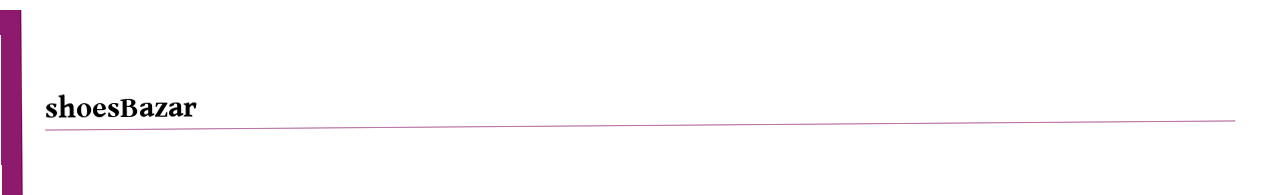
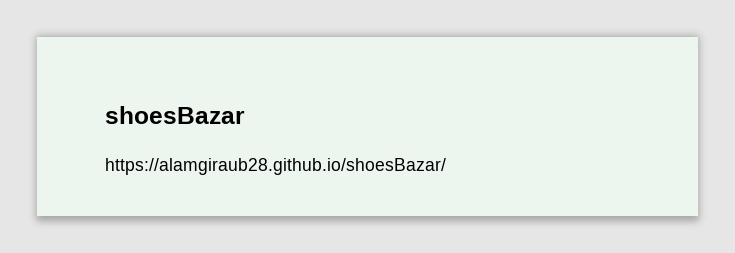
+ https://alamgiraub28.github.io/shoesBazar/

